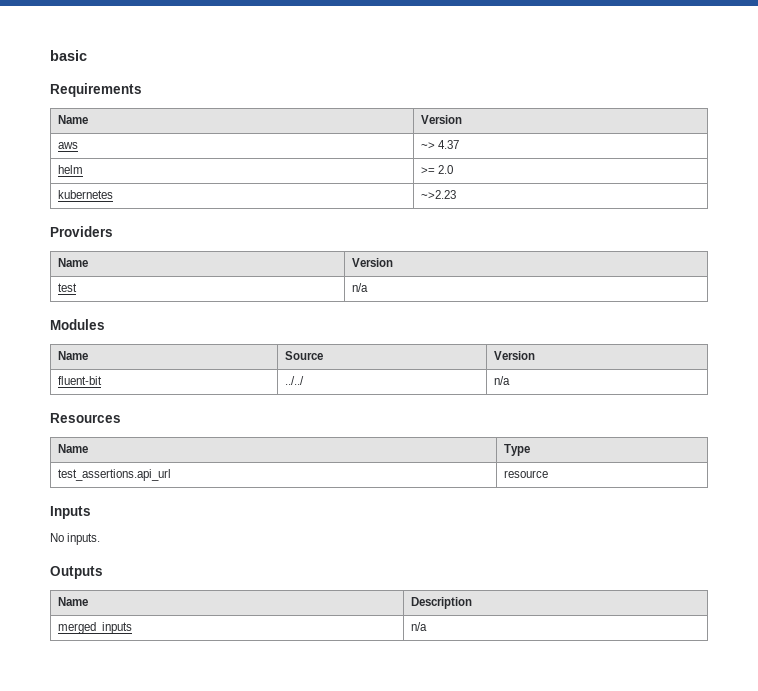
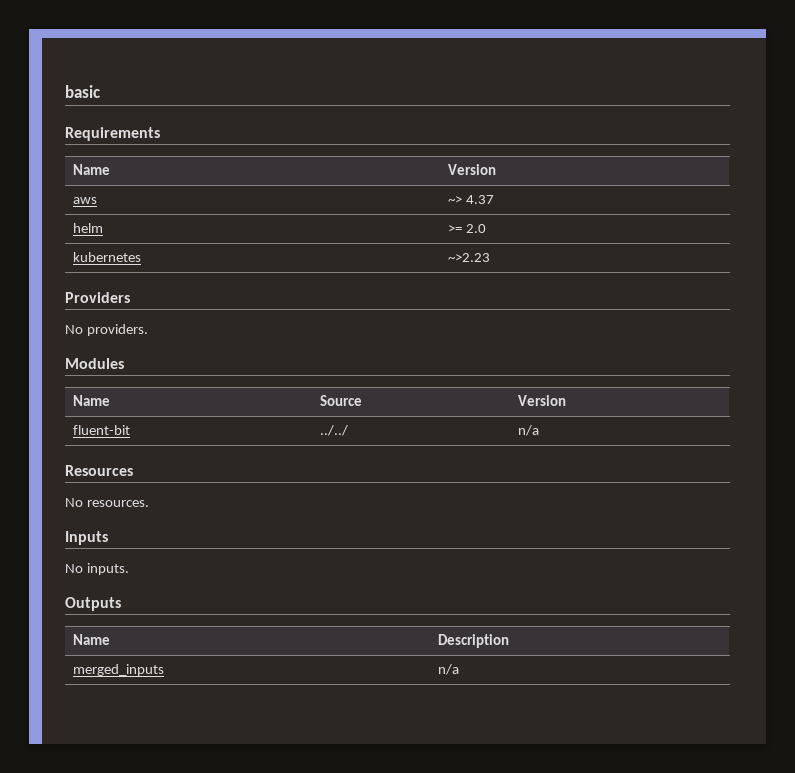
  Providers
- Name | Version
- test | n/a
+ No providers.
- Name | Type
- test_assertions.api_url | resource
+ No resources.

